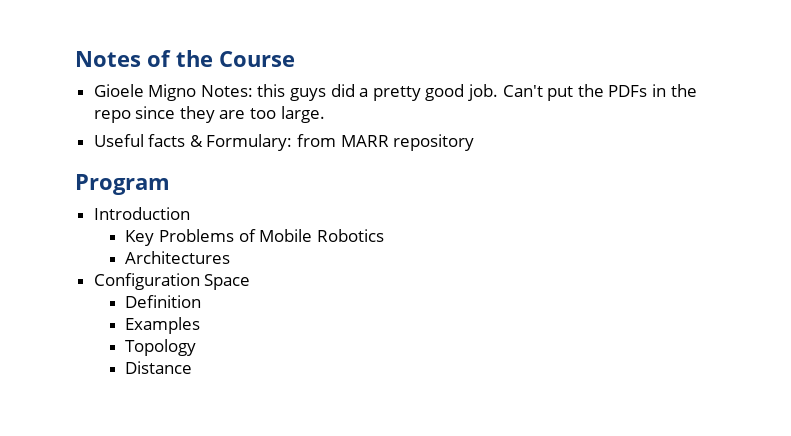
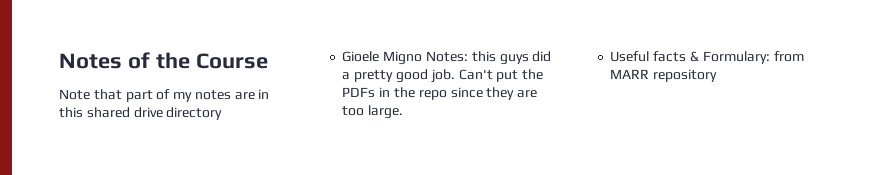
+ Note that part of my notes are in this shared drive directory
- Program
- Introduction
- Key Problems of Mobile Robotics
- Architectures
- Configuration Space
- Definition
- Examples
- Topology
- Distance

